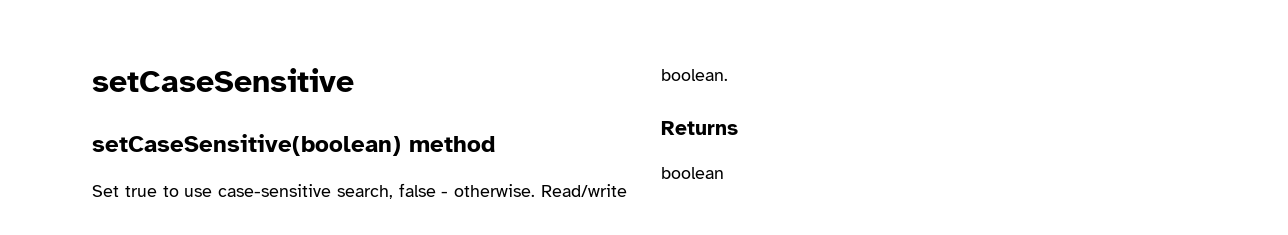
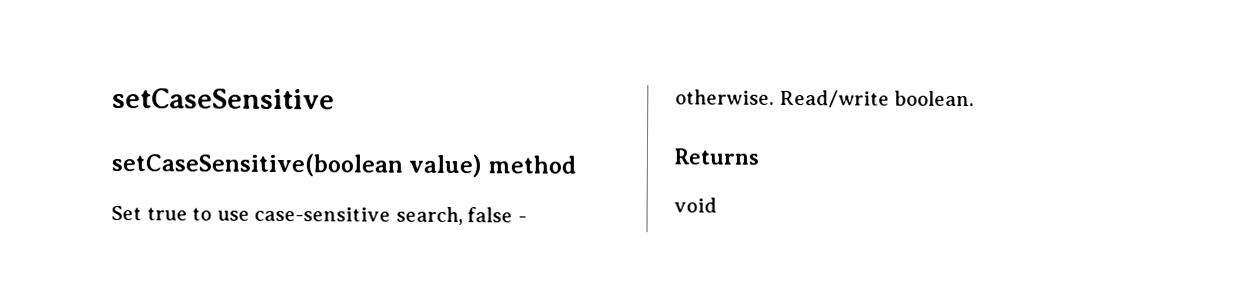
- setCaseSensitive(boolean) method
+ setCaseSensitive(boolean value) method
- boolean
+ void

